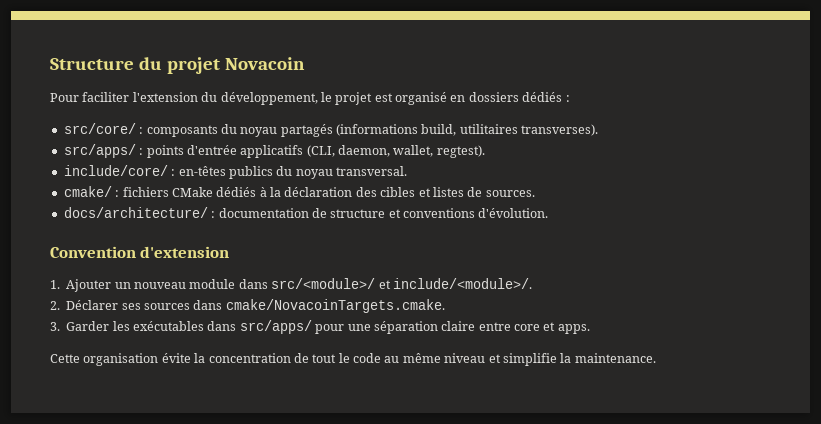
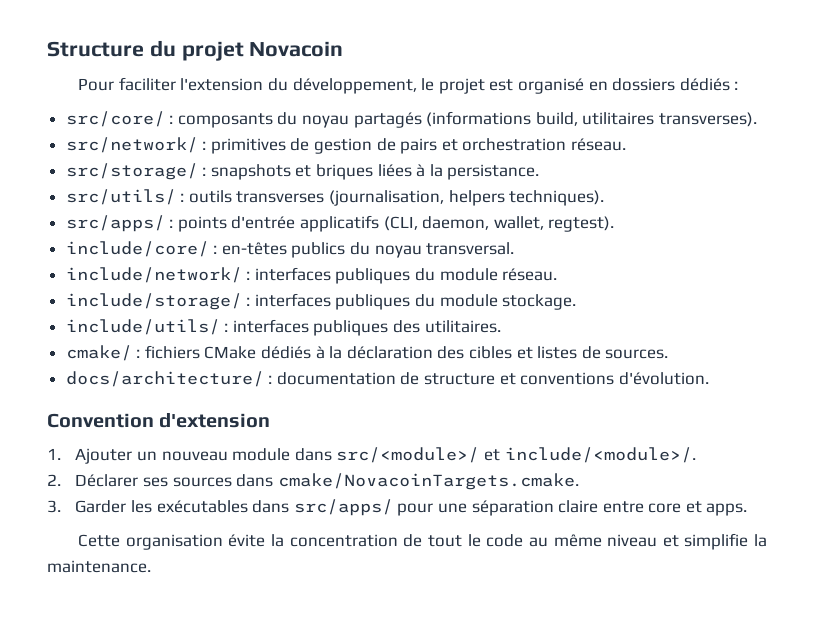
+ src/network/ : primitives de gestion de pairs et orchestration réseau.
+ src/storage/ : snapshots et briques liées à la persistance.
+ src/utils/ : outils transverses (journalisation, helpers techniques).
+ include/network/ : interfaces publiques du module réseau.
+ include/storage/ : interfaces publiques du module stockage.
+ include/utils/ : interfaces publiques des utilitaires.

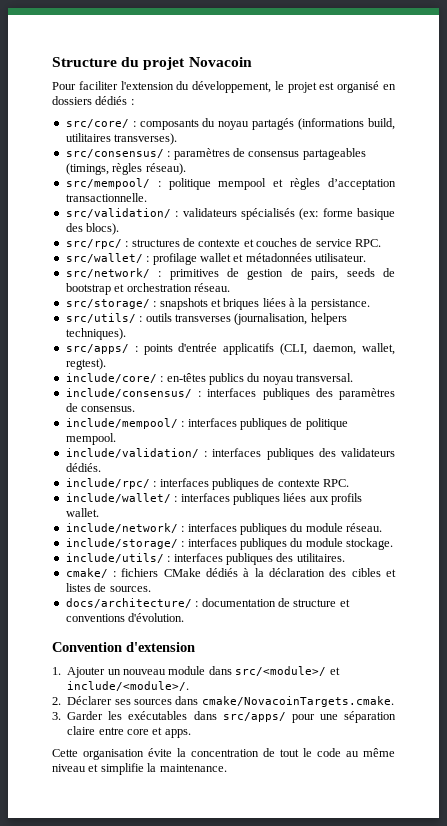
+ src/consensus/ : paramètres de consensus partageables (timings, règles réseau).
+ src/mempool/ : politique mempool et règles d’acceptation transactionnelle.
+ src/validation/ : validateurs spécialisés (ex: forme basique des blocs).
+ src/rpc/ : structures de contexte et couches de service RPC.
+ src/wallet/ : profilage wallet et métadonnées utilisateur.
- src/network/ : primitives de gestion de pairs et orchestration réseau.
+ src/network/ : primitives de gestion de pairs, seeds de bootstrap et orchestration réseau.
+ include/consensus/ : interfaces publiques des paramètres de consensus.
+ include/mempool/ : interfaces publiques de politique mempool.
+ include/validation/ : interfaces publiques des validateurs dédiés.
+ include/rpc/ : interfaces publiques de contexte RPC.
+ include/wallet/ : interfaces publiques liées aux profils wallet.

